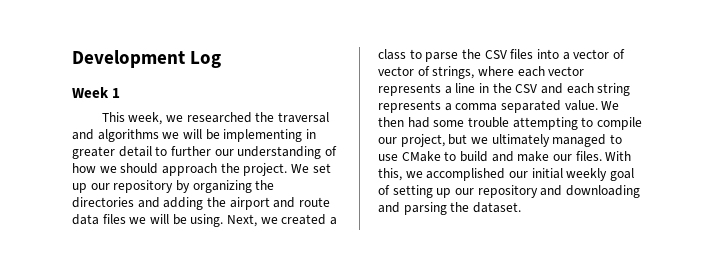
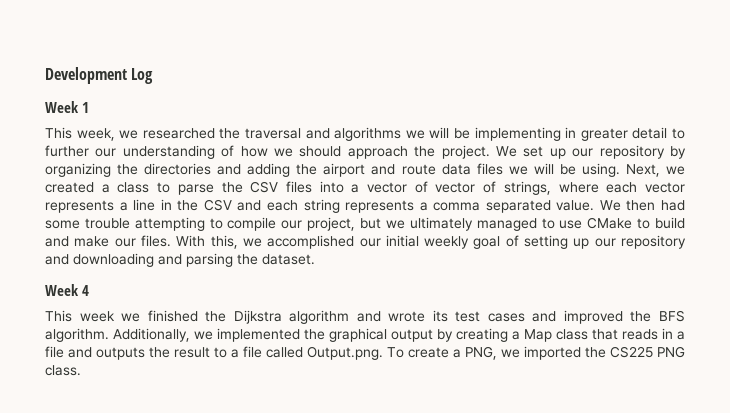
+ Week 4
+ This week we finished the Dijkstra algorithm and wrote its test cases and improved the BFS algorithm. Additionally, we implemented the graphical output by creating a Map class that reads in a file and outputs the result to a file called Output.png. To create a PNG, we imported the CS225 PNG class.

